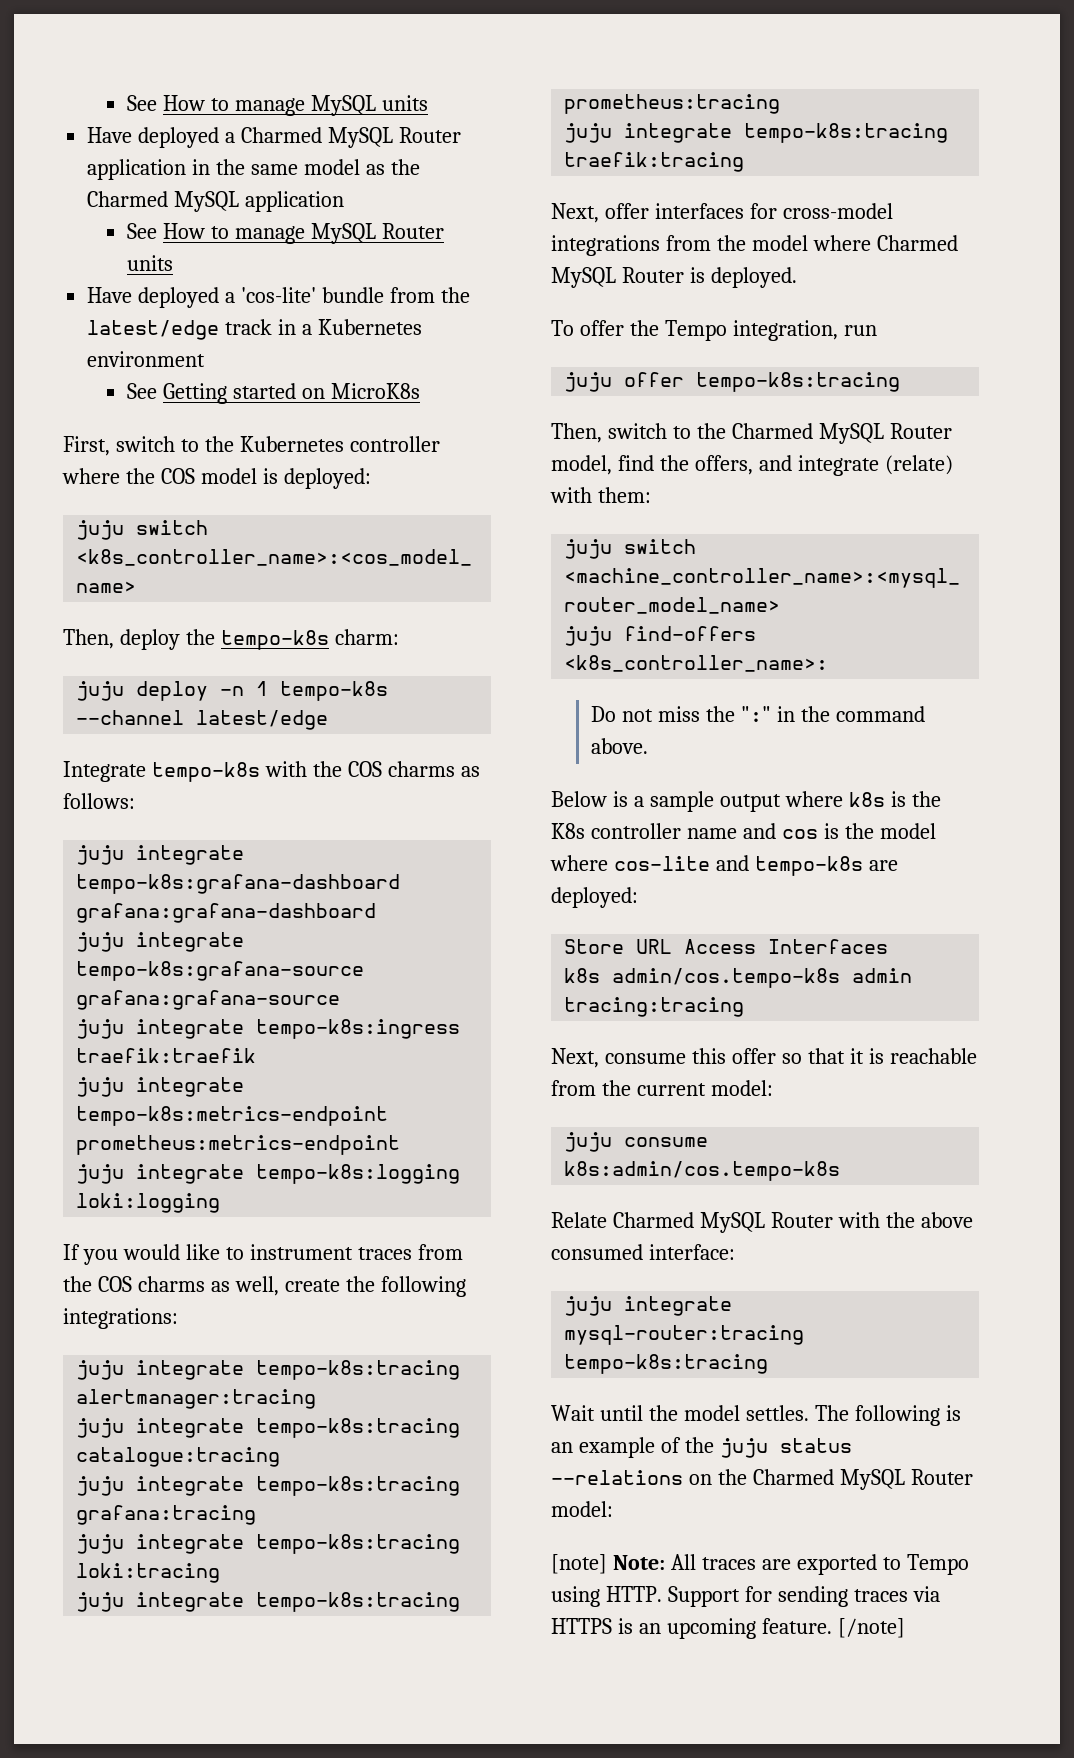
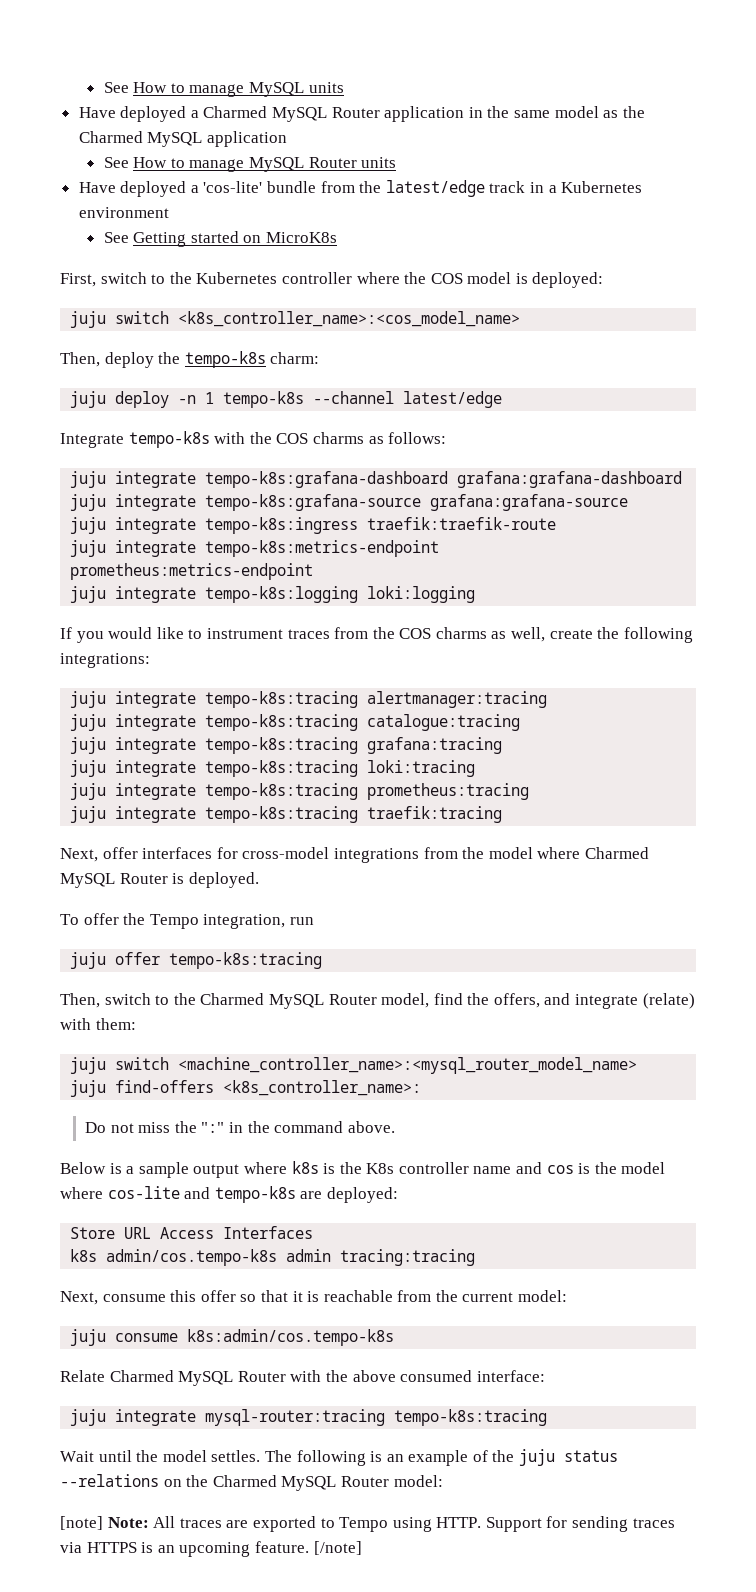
- juju integrate tempo-k8s:ingress traefik:traefik
+ juju integrate tempo-k8s:ingress traefik:traefik-route

